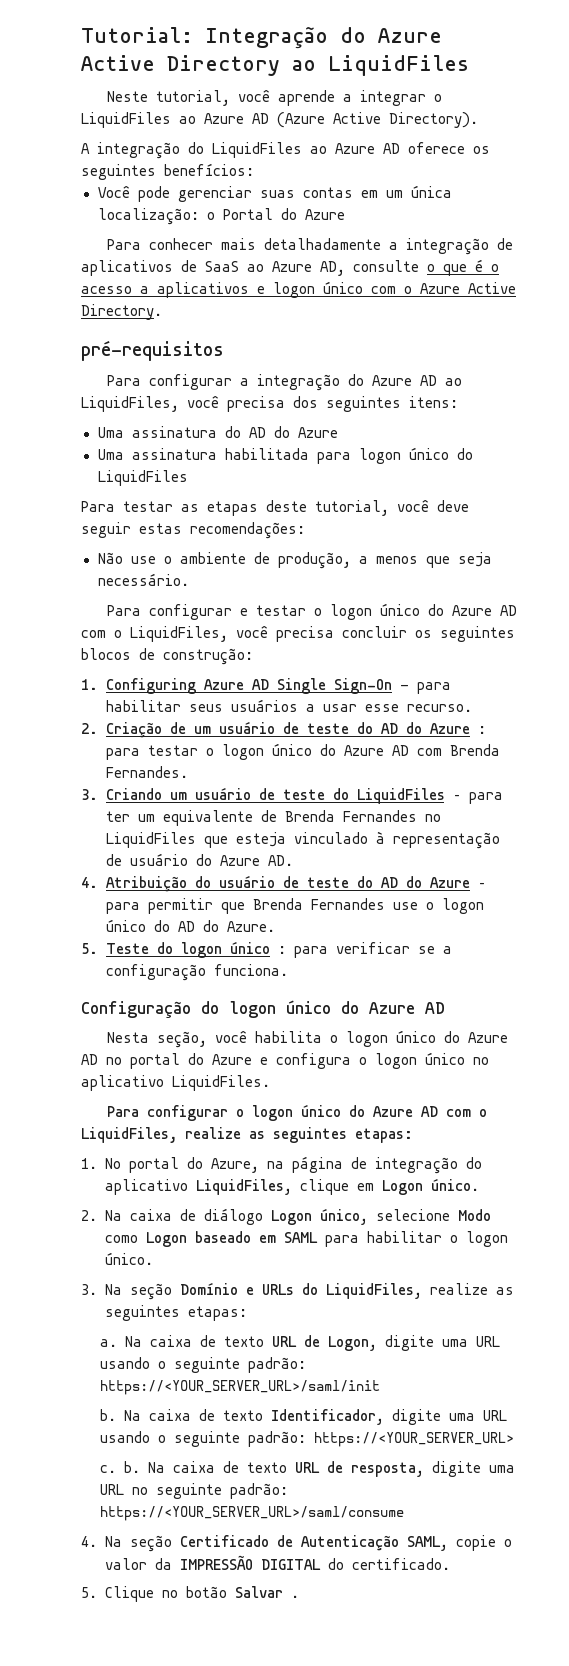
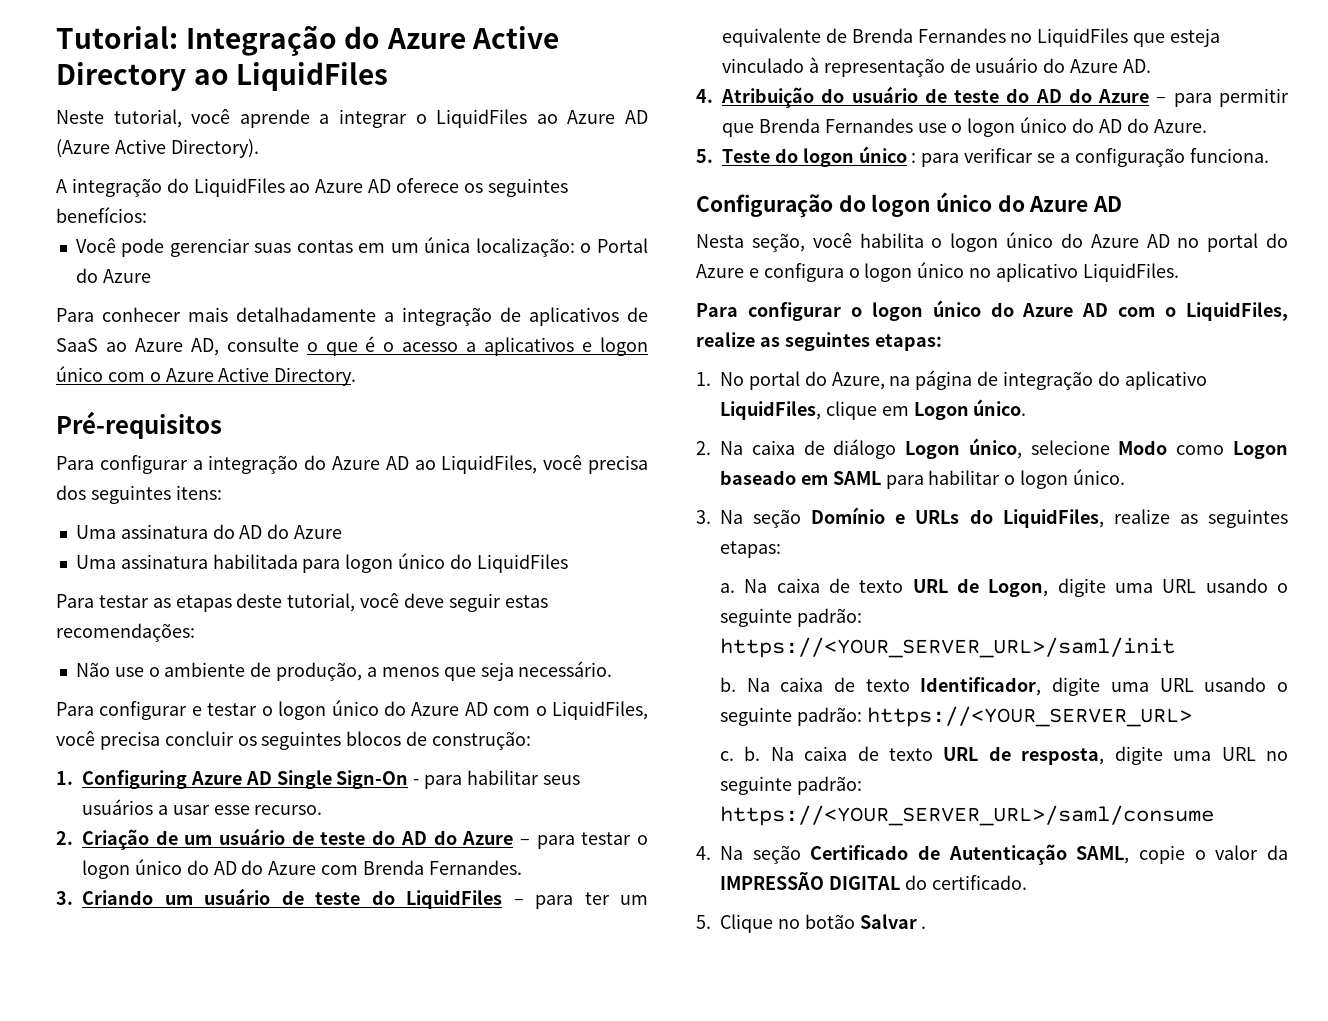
- pré-requisitos
+ Pré-requisitos
- 2. Criação de um usuário de teste do AD do Azure : para testar o logon único do Azure AD com Brenda Fernandes.
+ 2. Criação de um usuário de teste do AD do Azure – para testar o logon único do AD do Azure com Brenda Fernandes.

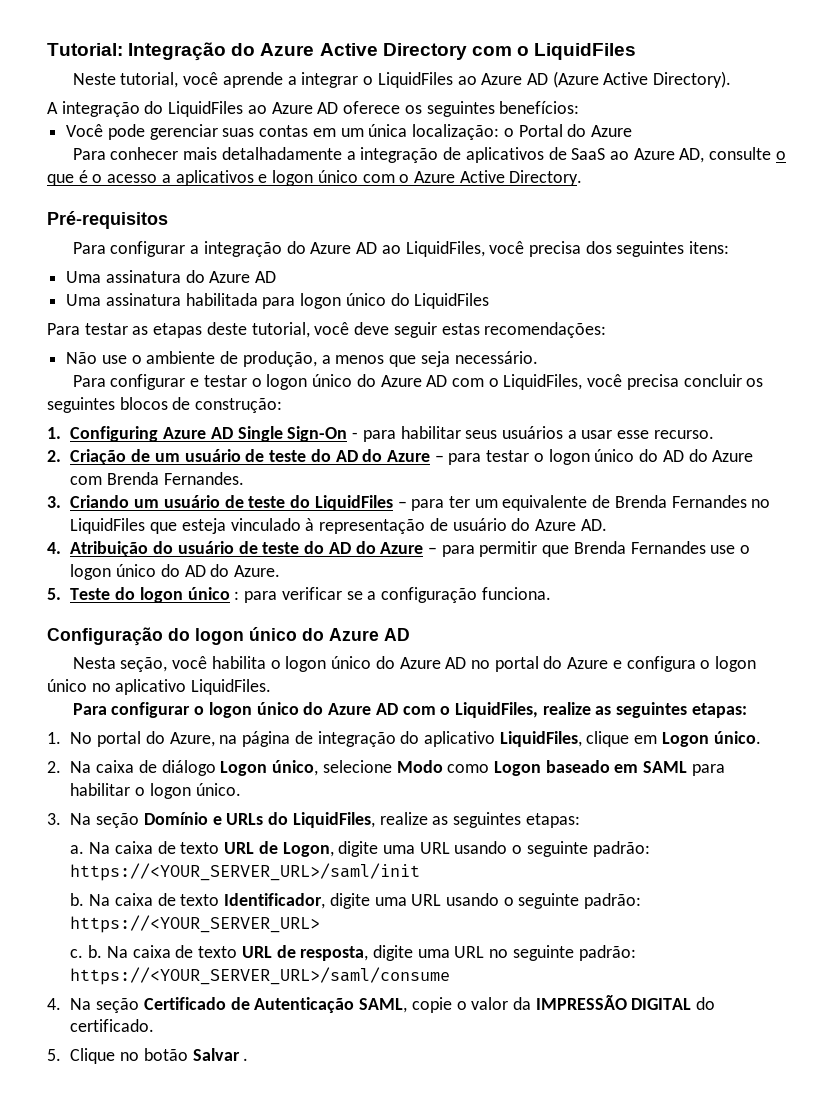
- Tutorial: Integração do Azure Active Directory ao LiquidFiles
+ Tutorial: Integração do Azure Active Directory com o LiquidFiles
- Uma assinatura do AD do Azure
+ Uma assinatura do Azure AD

